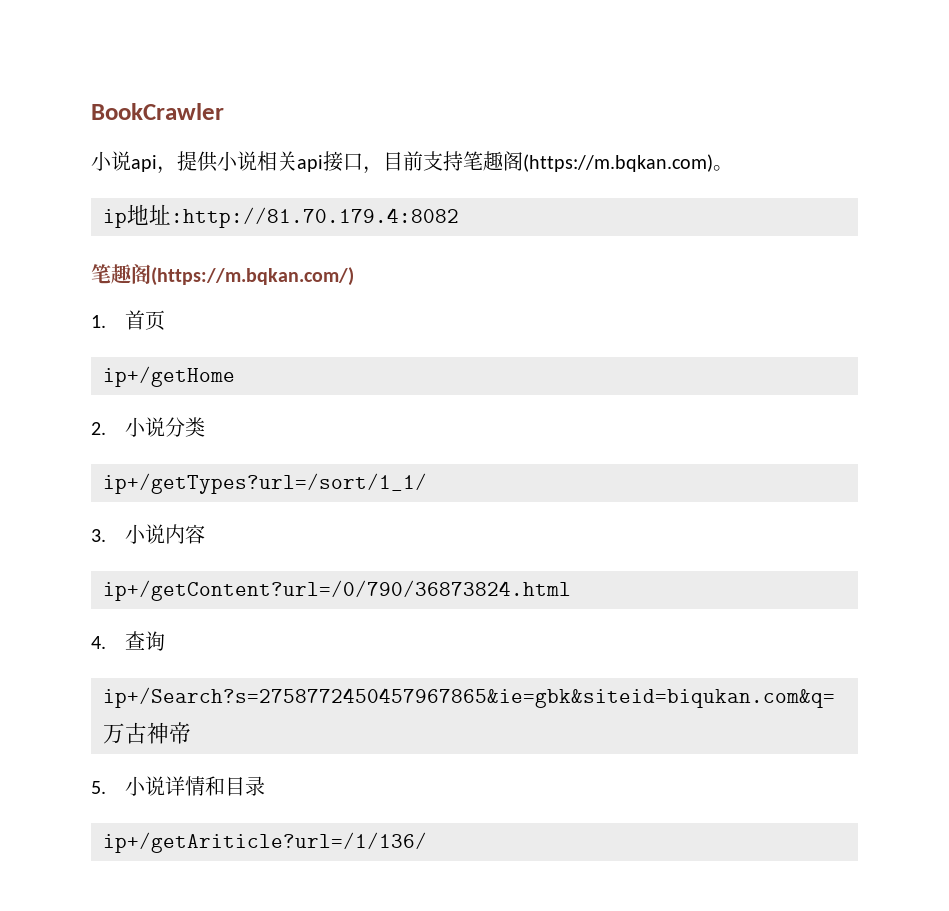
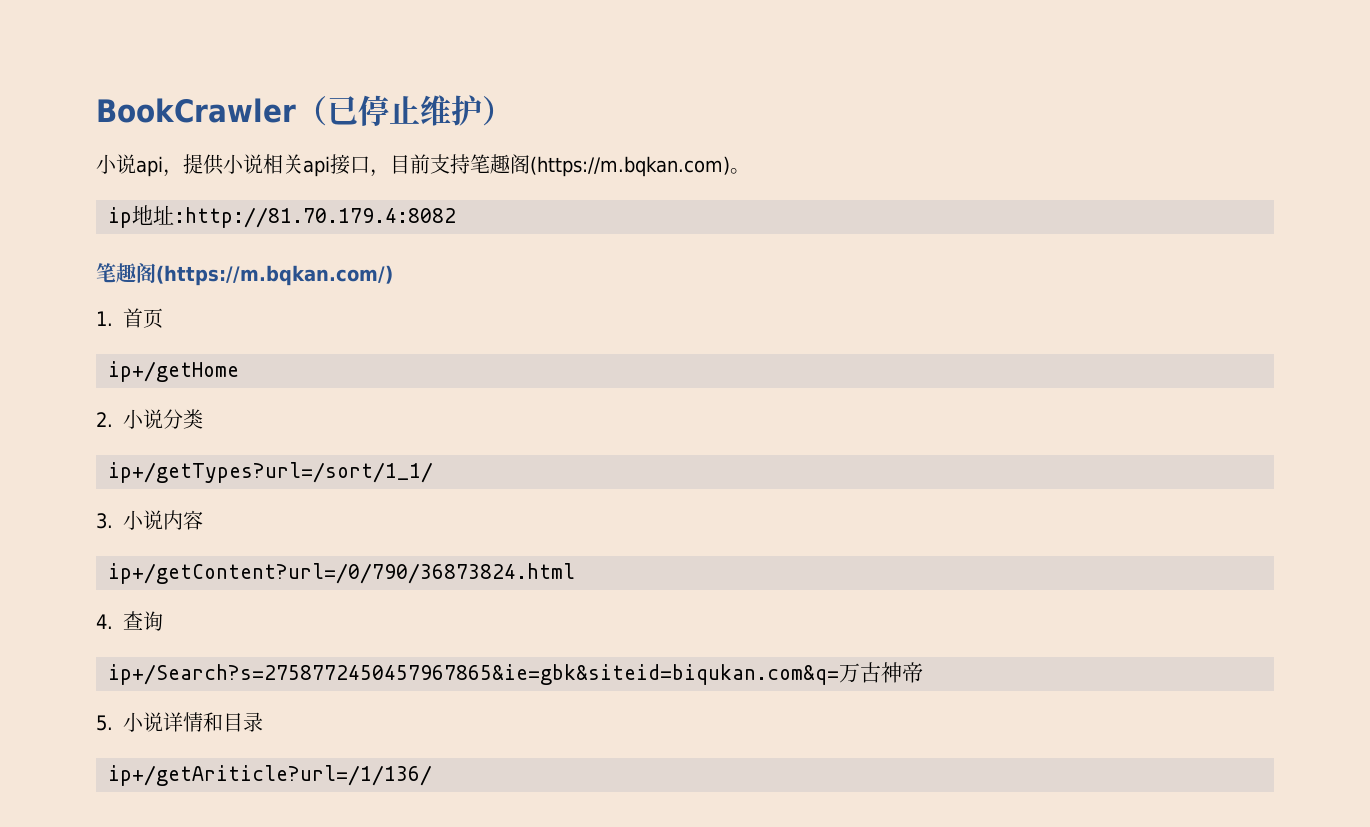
- BookCrawler
+ BookCrawler（已停止维护）

